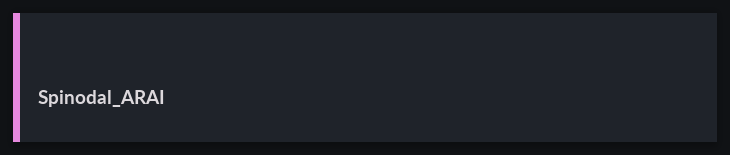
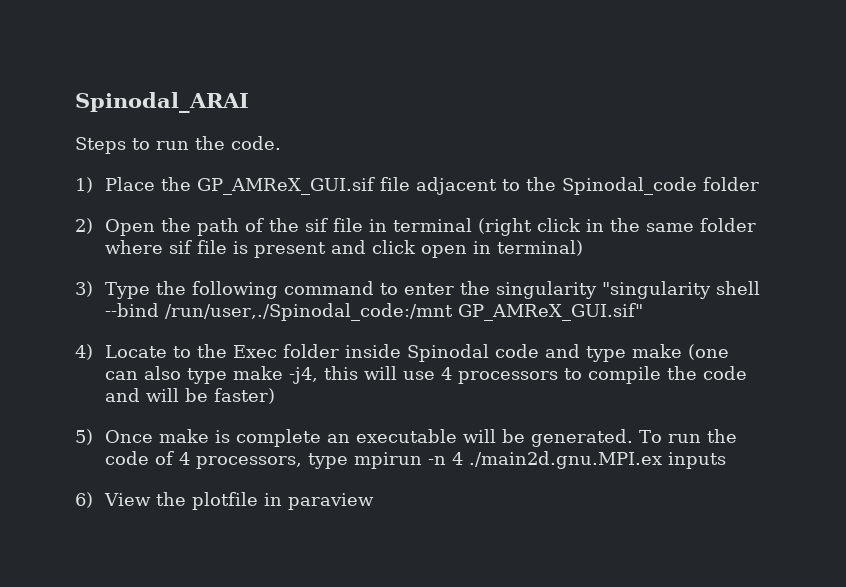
+ Steps to run the code.
+ 1) Place the GP_AMReX_GUI.sif file adjacent to the Spinodal_code folder
+ 2) Open the path of the sif file in terminal (right click in the same folder where sif file is present and click open in terminal)
+ 3) Type the following command to enter the singularity "singularity shell --bind /run/user,./Spinodal_code:/mnt GP_AMReX_GUI.sif"
+ 4) Locate to the Exec folder inside Spinodal code and type make (one can also type make -j4, this will use 4 processors to compile the code and will be faster)
+ 5) Once make is complete an executable will be generated. To run the code of 4 processors, type mpirun -n 4 ./main2d.gnu.MPI.ex inputs
+ 6) View the plotfile in paraview

